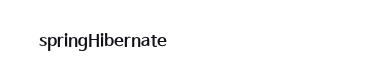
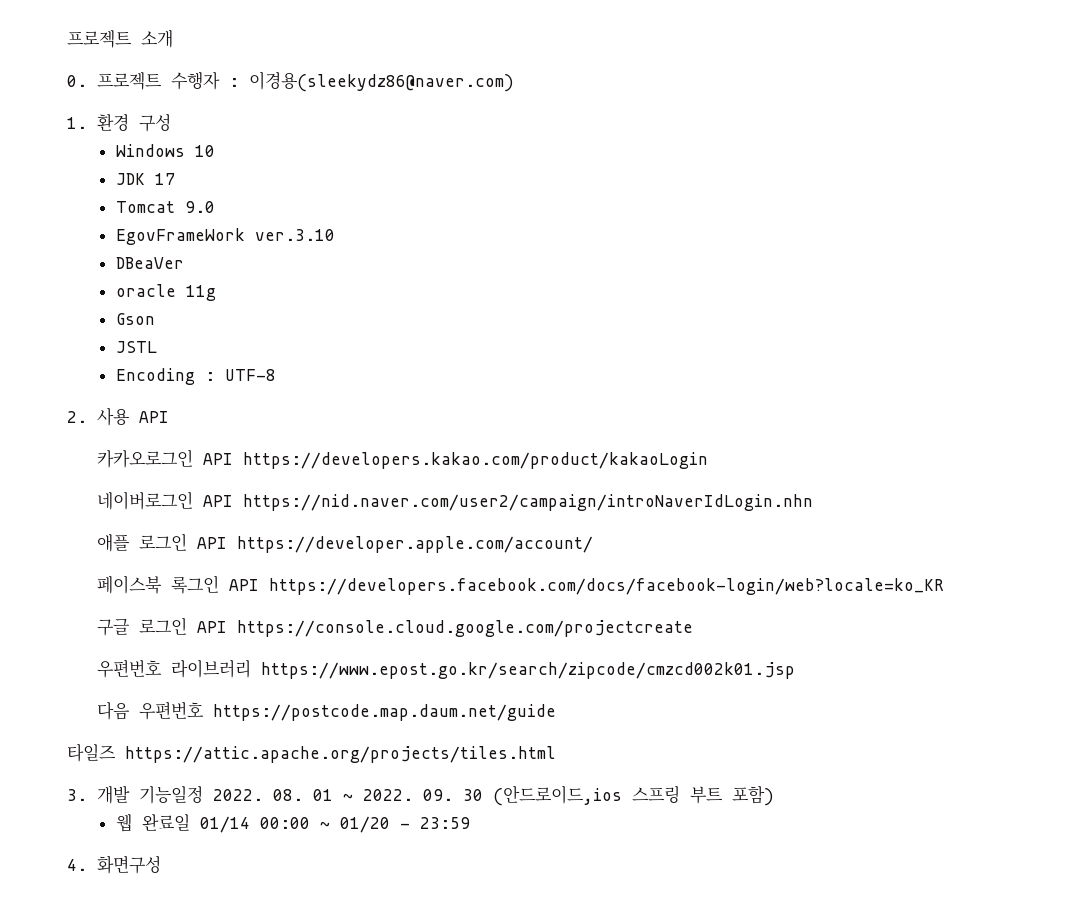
- springHibernate
+ 프로젝트 소개
+ 0. 프로젝트 수행자 : 이경용(sleekydz86@naver.com)
+ 1. 환경 구성
+ Windows 10
+ JDK 17
+ Tomcat 9.0
+ EgovFrameWork ver.3.10
+ DBeaVer
+ oracle 11g
+ Gson
+ JSTL
+ Encoding : UTF-8
+ 2. 사용 API
+ 카카오로그인 API https://developers.kakao.com/product/kakaoLogin
+ 네이버로그인 API https://nid.naver.com/user2/campaign/introNaverIdLogin.nhn
+ 애플 로그인 API https://developer.apple.com/account/
+ 페이스북 록그인 API https://developers.facebook.com/docs/facebook-login/web?locale=ko_KR
+ 구글 로그인 API https://console.cloud.google.com/projectcreate
+ 우편번호 라이브러리 https://www.epost.go.kr/search/zipcode/cmzcd002k01.jsp
+ 다음 우편번호 https://postcode.map.daum.net/guide
+ 타일즈 https://attic.apache.org/projects/tiles.html
+ 3. 개발 기능일정 2022. 08. 01 ~ 2022. 09. 30 (안드로이드,ios 스프링 부트 포함)
+ 웹 완료일 01/14 00:00 ~ 01/20 - 23:59
+ 4. 화면구성

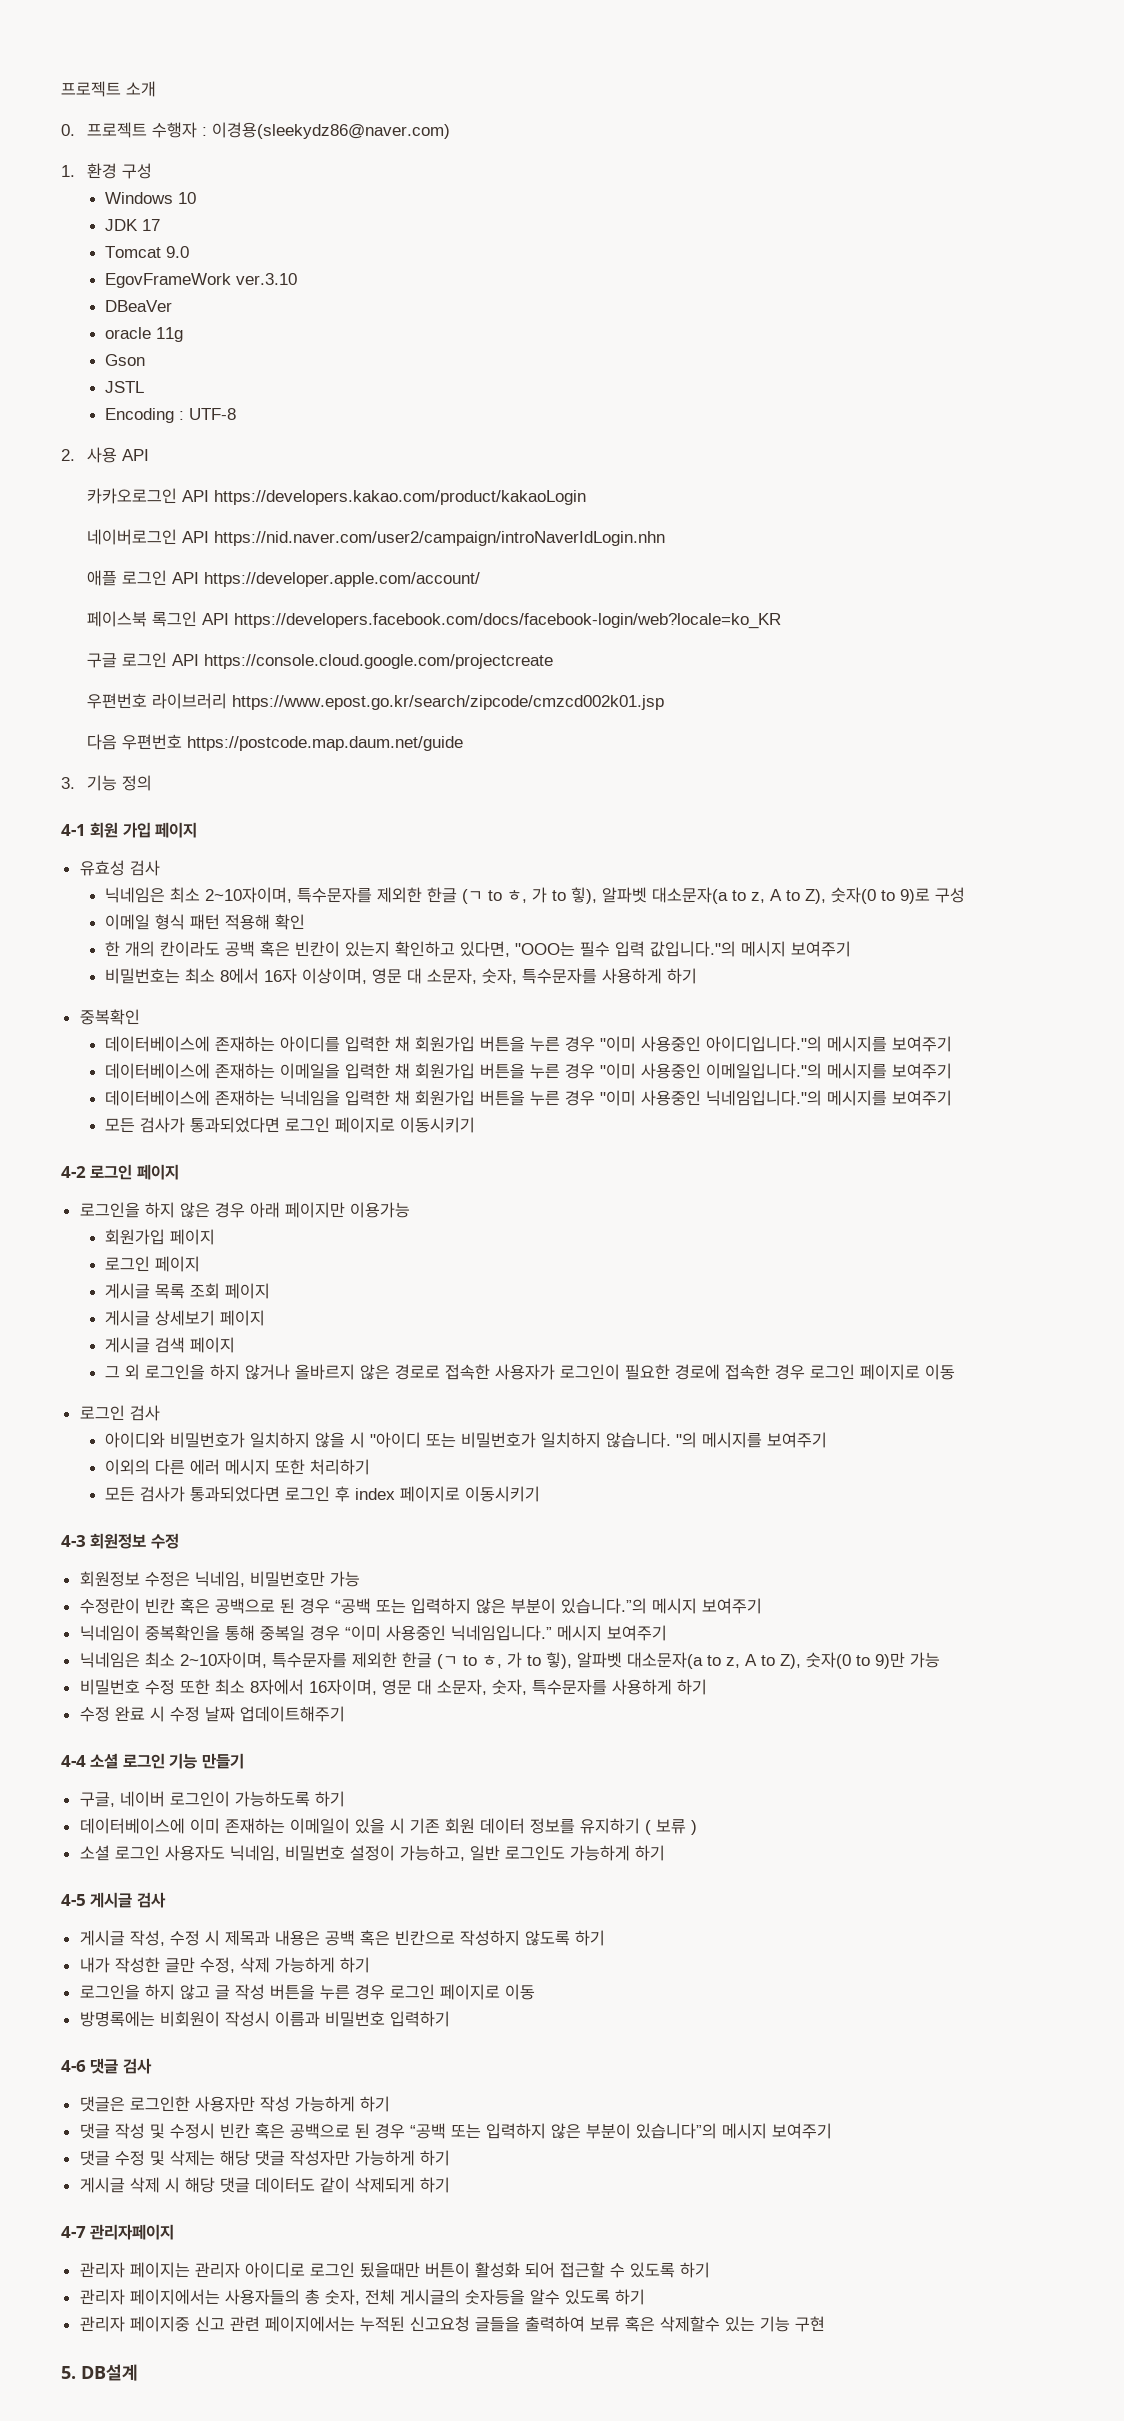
- 타일즈 https://attic.apache.org/projects/tiles.html
- 3. 개발 기능일정 2022. 08. 01 ~ 2022. 09. 30 (안드로이드,ios 스프링 부트 포함)
- 웹 완료일 01/14 00:00 ~ 01/20 - 23:59
- 4. 화면구성
+ 3. 기능 정의
+ 4-1 회원 가입 페이지
+ 유효성 검사
+ 닉네임은 최소 2~10자이며, 특수문자를 제외한 한글 (ㄱ to ㅎ, 가 to 힣), 알파벳 대소문자(a to z, A to Z), 숫자(0 to 9)로 구성
+ 이메일 형식 패턴 적용해 확인
+ 한 개의 칸이라도 공백 혹은 빈칸이 있는지 확인하고 있다면, "OOO는 필수 입력 값입니다."의 메시지 보여주기
+ 비밀번호는 최소 8에서 16자 이상이며, 영문 대 소문자, 숫자, 특수문자를 사용하게 하기
+ 중복확인
+ 데이터베이스에 존재하는 아이디를 입력한 채 회원가입 버튼을 누른 경우 "이미 사용중인 아이디입니다."의 메시지를 보여주기
+ 데이터베이스에 존재하는 이메일을 입력한 채 회원가입 버튼을 누른 경우 "이미 사용중인 이메일입니다."의 메시지를 보여주기
+ 데이터베이스에 존재하는 닉네임을 입력한 채 회원가입 버튼을 누른 경우 "이미 사용중인 닉네임입니다."의 메시지를 보여주기
+ 모든 검사가 통과되었다면 로그인 페이지로 이동시키기
+ 4-2 로그인 페이지
+ 로그인을 하지 않은 경우 아래 페이지만 이용가능
+ 회원가입 페이지
+ 로그인 페이지
+ 게시글 목록 조회 페이지
+ 게시글 상세보기 페이지
+ 게시글 검색 페이지
+ 그 외 로그인을 하지 않거나 올바르지 않은 경로로 접속한 사용자가 로그인이 필요한 경로에 접속한 경우 로그인 페이지로 이동
+ 로그인 검사
+ 아이디와 비밀번호가 일치하지 않을 시 "아이디 또는 비밀번호가 일치하지 않습니다. "의 메시지를 보여주기
+ 이외의 다른 에러 메시지 또한 처리하기
+ 모든 검사가 통과되었다면 로그인 후 index 페이지로 이동시키기
+ 4-3 회원정보 수정
+ 회원정보 수정은 닉네임, 비밀번호만 가능
+ 수정란이 빈칸 혹은 공백으로 된 경우 “공백 또는 입력하지 않은 부분이 있습니다.”의 메시지 보여주기
+ 닉네임이 중복확인을 통해 중복일 경우 “이미 사용중인 닉네임입니다.” 메시지 보여주기
+ 닉네임은 최소 2~10자이며, 특수문자를 제외한 한글 (ㄱ to ㅎ, 가 to 힣), 알파벳 대소문자(a to z, A to Z), 숫자(0 to 9)만 가능
+ 비밀번호 수정 또한 최소 8자에서 16자이며, 영문 대 소문자, 숫자, 특수문자를 사용하게 하기
+ 수정 완료 시 수정 날짜 업데이트해주기
+ 4-4 소셜 로그인 기능 만들기
+ 구글, 네이버 로그인이 가능하도록 하기
+ 데이터베이스에 이미 존재하는 이메일이 있을 시 기존 회원 데이터 정보를 유지하기 ( 보류 )
+ 소셜 로그인 사용자도 닉네임, 비밀번호 설정이 가능하고, 일반 로그인도 가능하게 하기
+ 4-5 게시글 검사
+ 게시글 작성, 수정 시 제목과 내용은 공백 혹은 빈칸으로 작성하지 않도록 하기
+ 내가 작성한 글만 수정, 삭제 가능하게 하기
+ 로그인을 하지 않고 글 작성 버튼을 누른 경우 로그인 페이지로 이동
+ 방명록에는 비회원이 작성시 이름과 비밀번호 입력하기
+ 4-6 댓글 검사
+ 댓글은 로그인한 사용자만 작성 가능하게 하기
+ 댓글 작성 및 수정시 빈칸 혹은 공백으로 된 경우 “공백 또는 입력하지 않은 부분이 있습니다”의 메시지 보여주기
+ 댓글 수정 및 삭제는 해당 댓글 작성자만 가능하게 하기
+ 게시글 삭제 시 해당 댓글 데이터도 같이 삭제되게 하기
+ 4-7 관리자페이지
+ 관리자 페이지는 관리자 아이디로 로그인 됬을때만 버튼이 활성화 되어 접근할 수 있도록 하기
+ 관리자 페이지에서는 사용자들의 총 숫자, 전체 게시글의 숫자등을 알수 있도록 하기
+ 관리자 페이지중 신고 관련 페이지에서는 누적된 신고요청 글들을 출력하여 보류 혹은 삭제할수 있는 기능 구현
+ 5. DB설계

